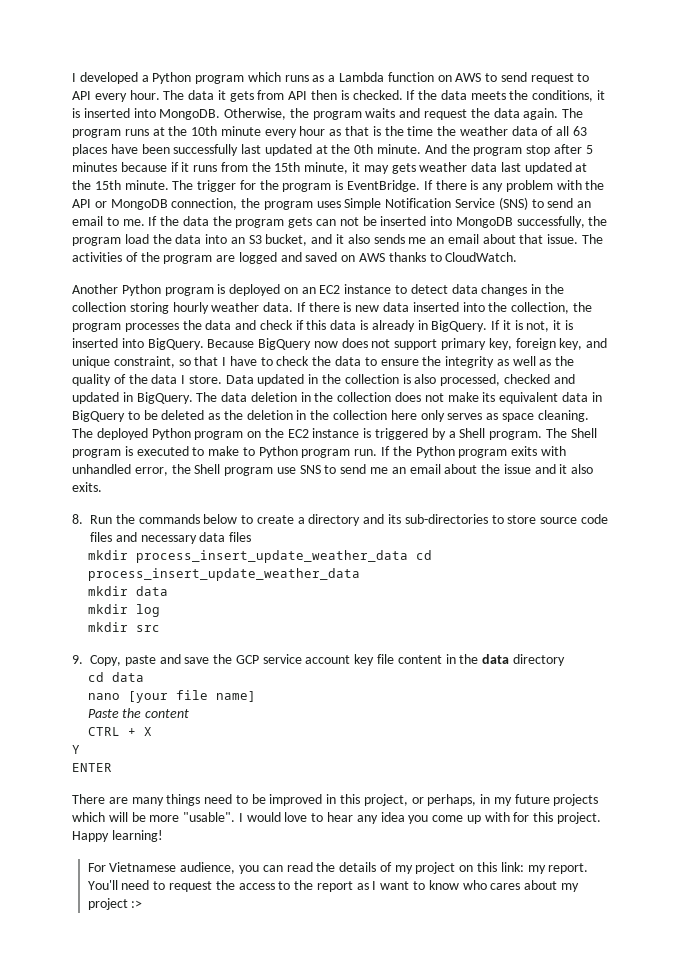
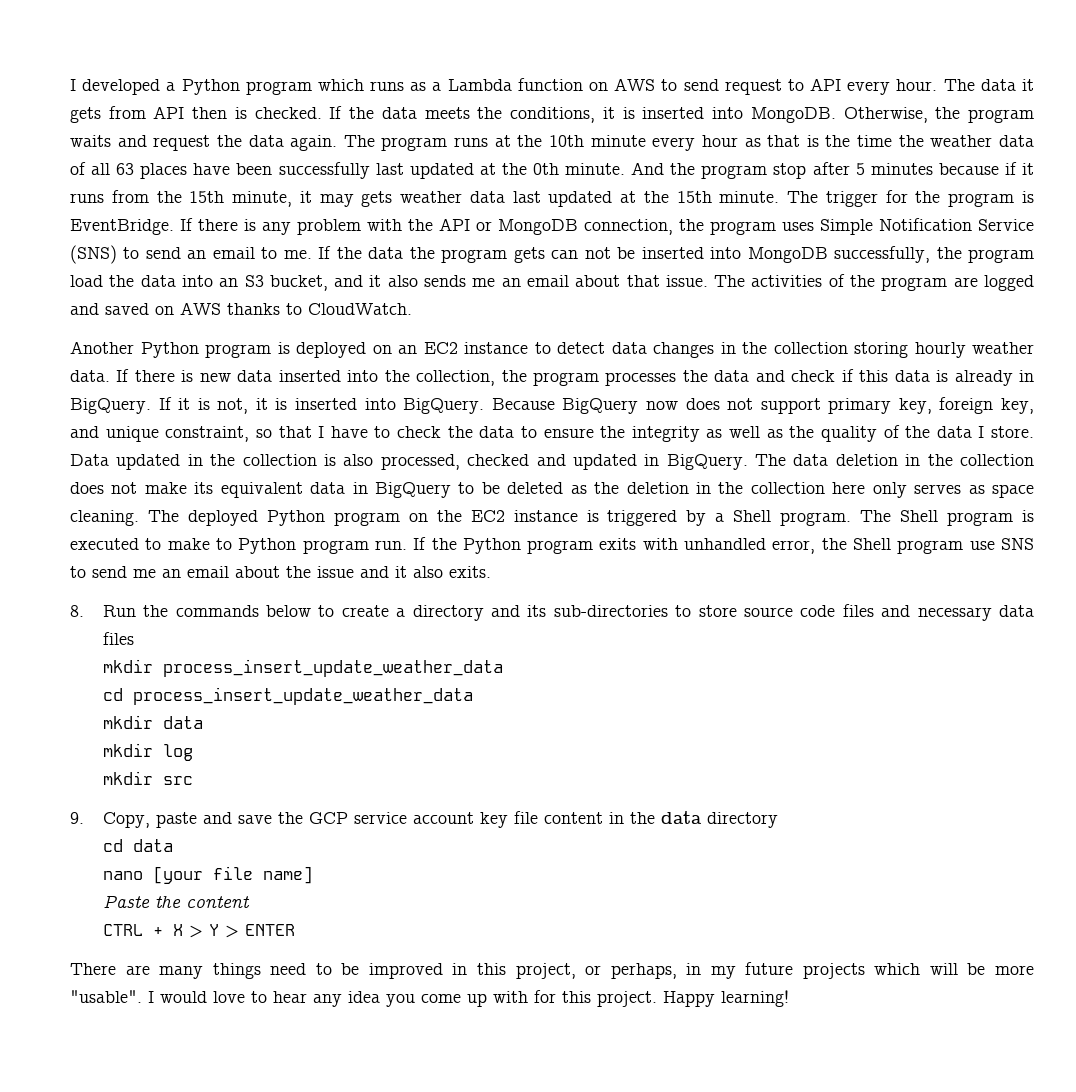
- mkdir process_insert_update_weather_data cd process_insert_update_weather_data
+ mkdir process_insert_update_weather_data
+ cd process_insert_update_weather_data
- CTRL + X
- Y
- ENTER
+ CTRL + X > Y > ENTER
- For Vietnamese audience, you can read the details of my project on this link: my report. You'll need to request the access to the report as I want to know who cares about my project :>

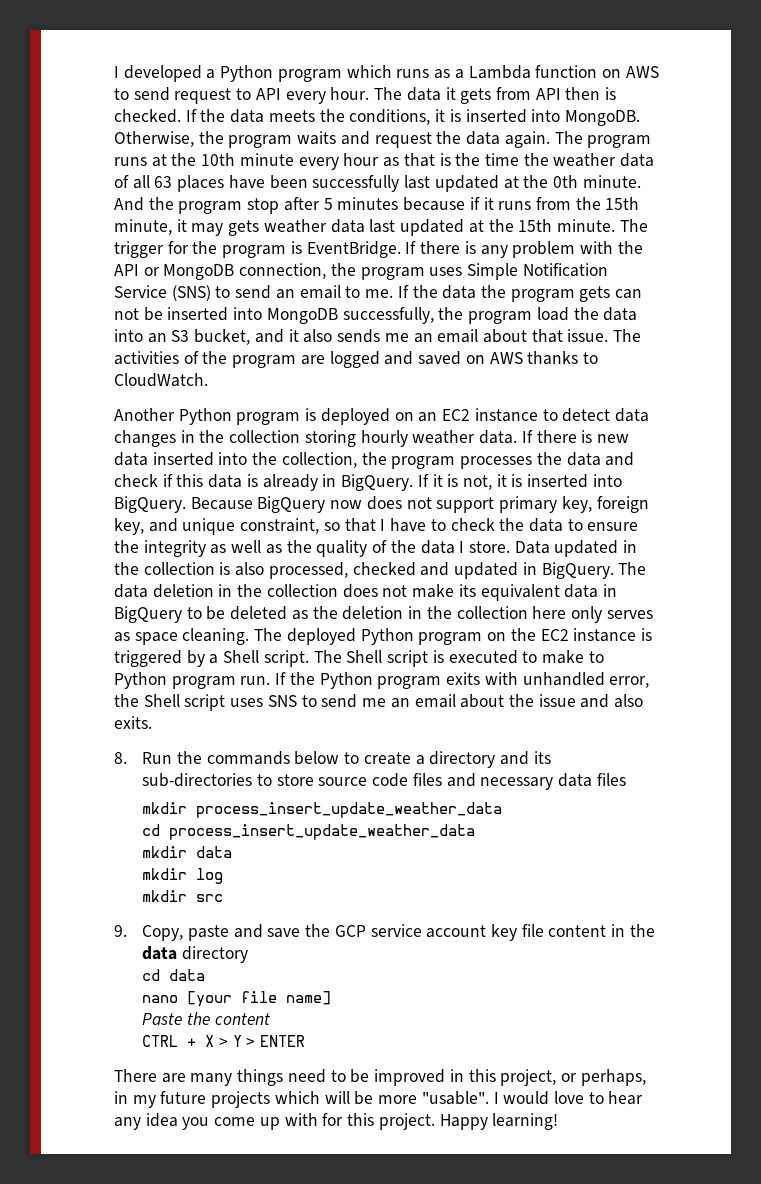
- The deployed Python program on the EC2 instance is triggered by a Shell program.
+ The deployed Python program on the EC2 instance is triggered by a Shell script.
- The Shell program is executed to make to Python program run.
+ The Shell script is executed to make to Python program run.
- If the Python program exits with unhandled error, the Shell program use SNS to send me an email about the issue and it also exits.
+ If the Python program exits with unhandled error, the Shell script uses SNS to send me an email about the issue and also exits.

